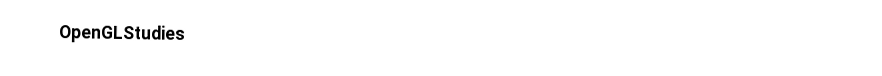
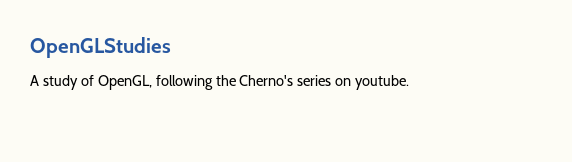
+ A study of OpenGL, following the Cherno's series on youtube.

